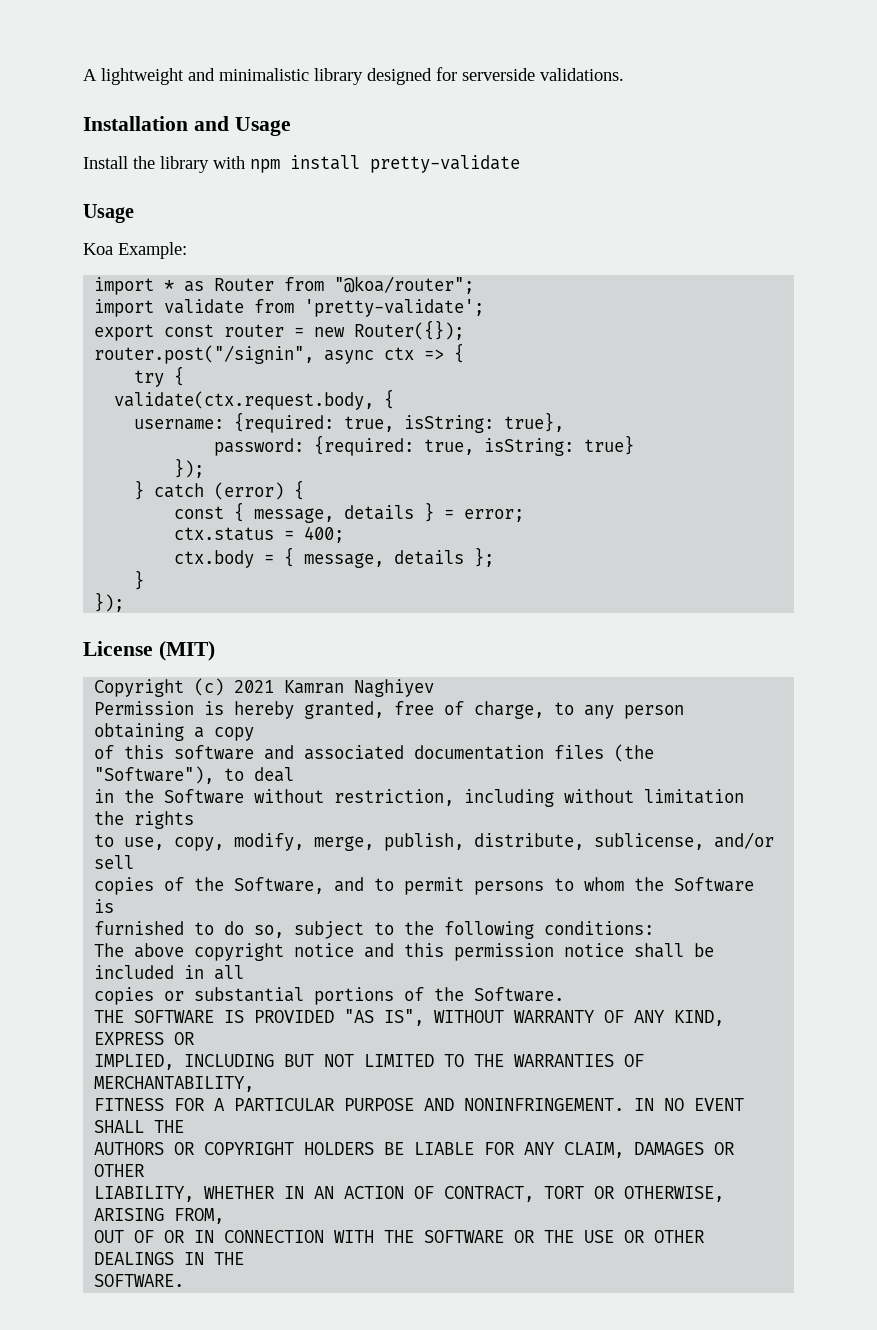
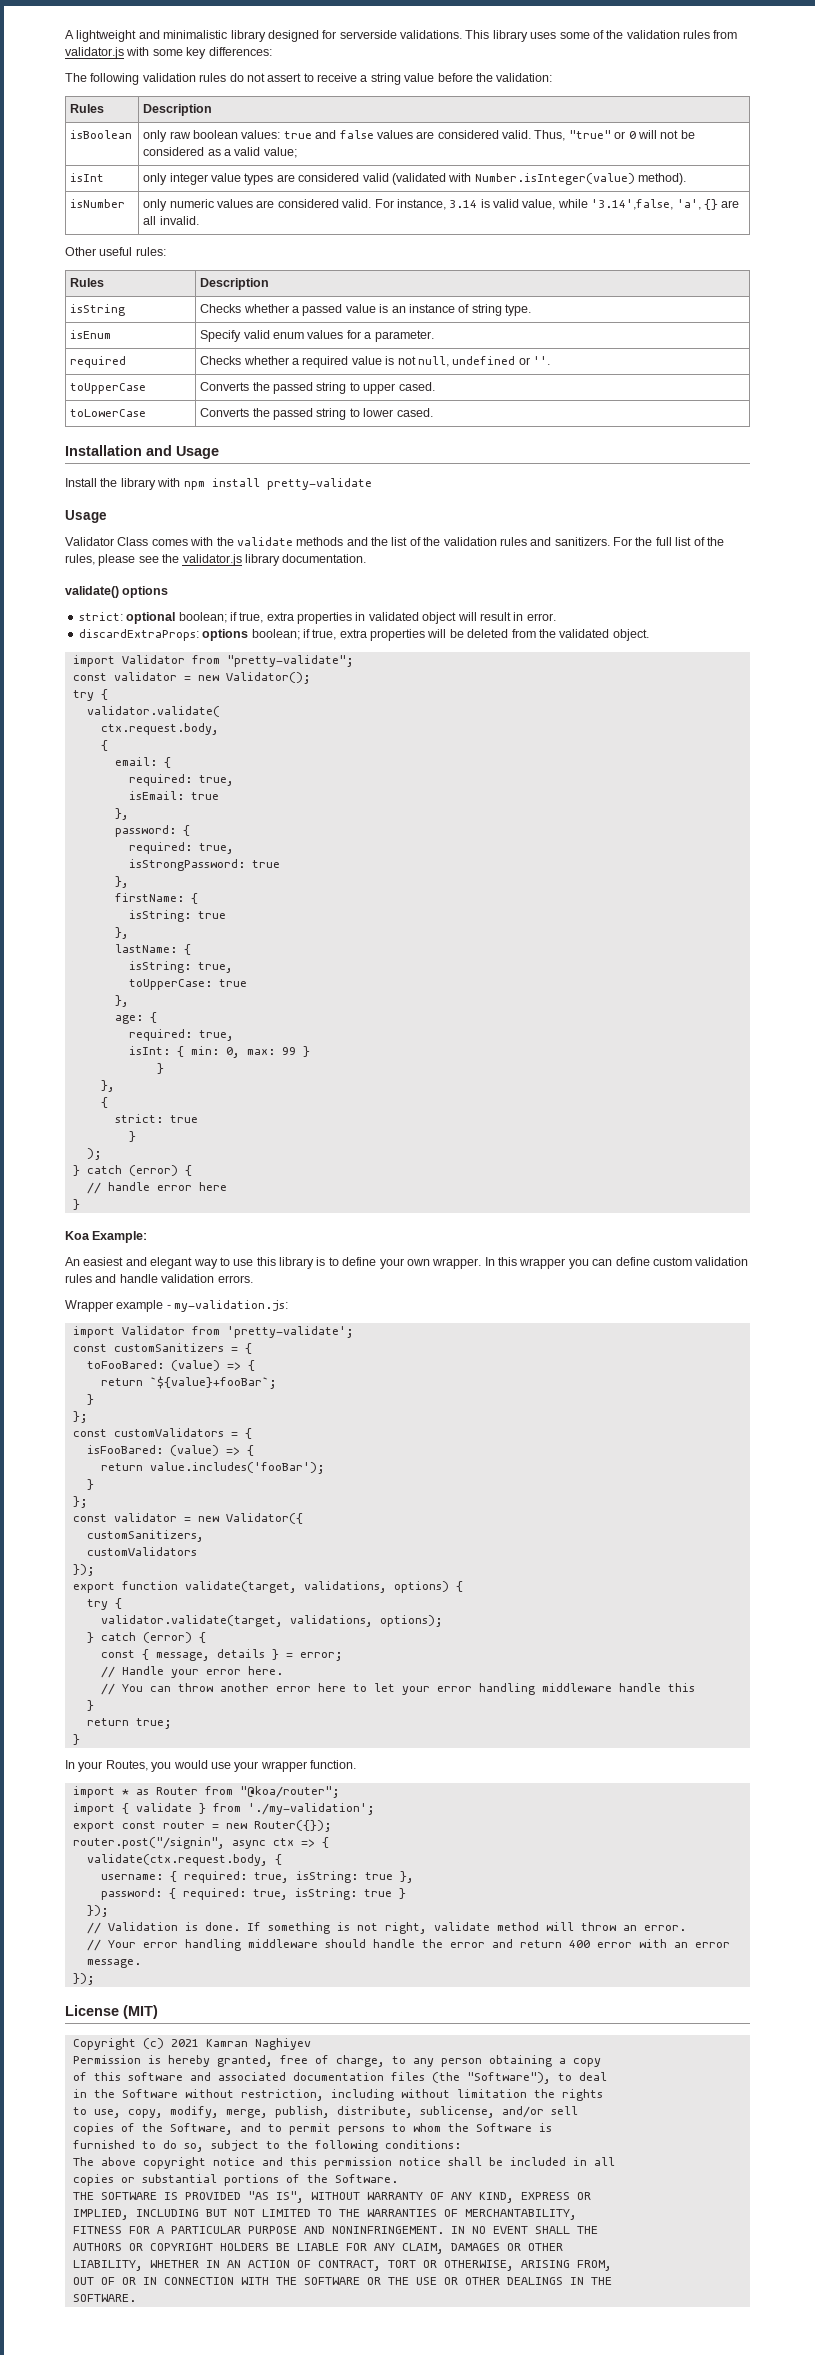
+ This library uses some of the validation rules from validator.js with some key differences:
+ The following validation rules do not assert to receive a string value before the validation:
+ Rules | Description
+ isBoolean | only raw boolean values: true and false values are considered valid. Thus, "true" or 0 will not be considered as a valid value;
+ isInt | only integer value types are considered valid (validated with Number.isInteger(value) method).
+ isNumber | only numeric values are considered valid. For instance, 3.14 is valid value, while '3.14',false, 'a', {} are all invalid.
+ Other useful rules:
+ Rules | Description
+ isString | Checks whether a passed value is an instance of string type.
+ isEnum | Specify valid enum values for a parameter.
+ required | Checks whether a required value is not null, undefined or ''.
+ toUpperCase | Converts the passed string to upper cased.
+ toLowerCase | Converts the passed string to lower cased.
+ Validator Class comes with the validate methods and the list of the validation rules and sanitizers. For the full list of the rules, please see the validator.js library documentation.
+ validate() options
+ strict: optional boolean; if true, extra properties in validated object will result in error.
+ discardExtraProps: options boolean; if true, extra properties will be deleted from the validated object.
+ import Validator from "pretty-validate";
+ const validator = new Validator();
+ try {
+ validator.validate(
+ ctx.request.body,
+ {
+ email: {
+ required: true,
+ isEmail: true
+ },
+ password: {
+ required: true,
+ isStrongPassword: true
+ },
+ firstName: {
+ isString: true
+ },
+ lastName: {
+ isString: true,
+ toUpperCase: true
+ },
+ age: {
+ required: true,
+ isInt: { min: 0, max: 99 }
+ }
+ },
+ {
+ strict: true
+ }
+ );
+ } catch (error) {
+ // handle error here
+ }
  Koa Example:
+ An easiest and elegant way to use this library is to define your own wrapper. In this wrapper you can define custom validation rules and handle validation errors.
+ Wrapper example - my-validation.js:
+ import Validator from 'pretty-validate';
+ const customSanitizers = {
+ toFooBared: (value) => {
+ return `${value}+fooBar`;
+ }
+ };
+ const customValidators = {
+ isFooBared: (value) => {
+ return value.includes('fooBar');
+ }
+ };
+ const validator = new Validator({
+ customSanitizers,
+ customValidators
+ });
+ export function validate(target, validations, options) {
+ try {
+ validator.validate(target, validations, options);
+ } catch (error) {
+ const { message, details } = error;
+ // Handle your error here.
+ // You can throw another error here to let your error handling middleware handle this
+ }
+ return true;
+ }
+ In your Routes, you would use your wrapper function.
- import validate from 'pretty-validate';
+ import { validate } from './my-validation';
- try {
- username: {required: true, isString: true},
- password: {required: true, isString: true}
+ username: { required: true, isString: true },
+ password: { required: true, isString: true }
  });
- } catch (error) {
- const { message, details } = error;
- ctx.status = 400;
- ctx.body = { message, details };
- }
+ // Validation is done. If something is not right, validate method will throw an error.
+ // Your error handling middleware should handle the error and return 400 error with an error message.

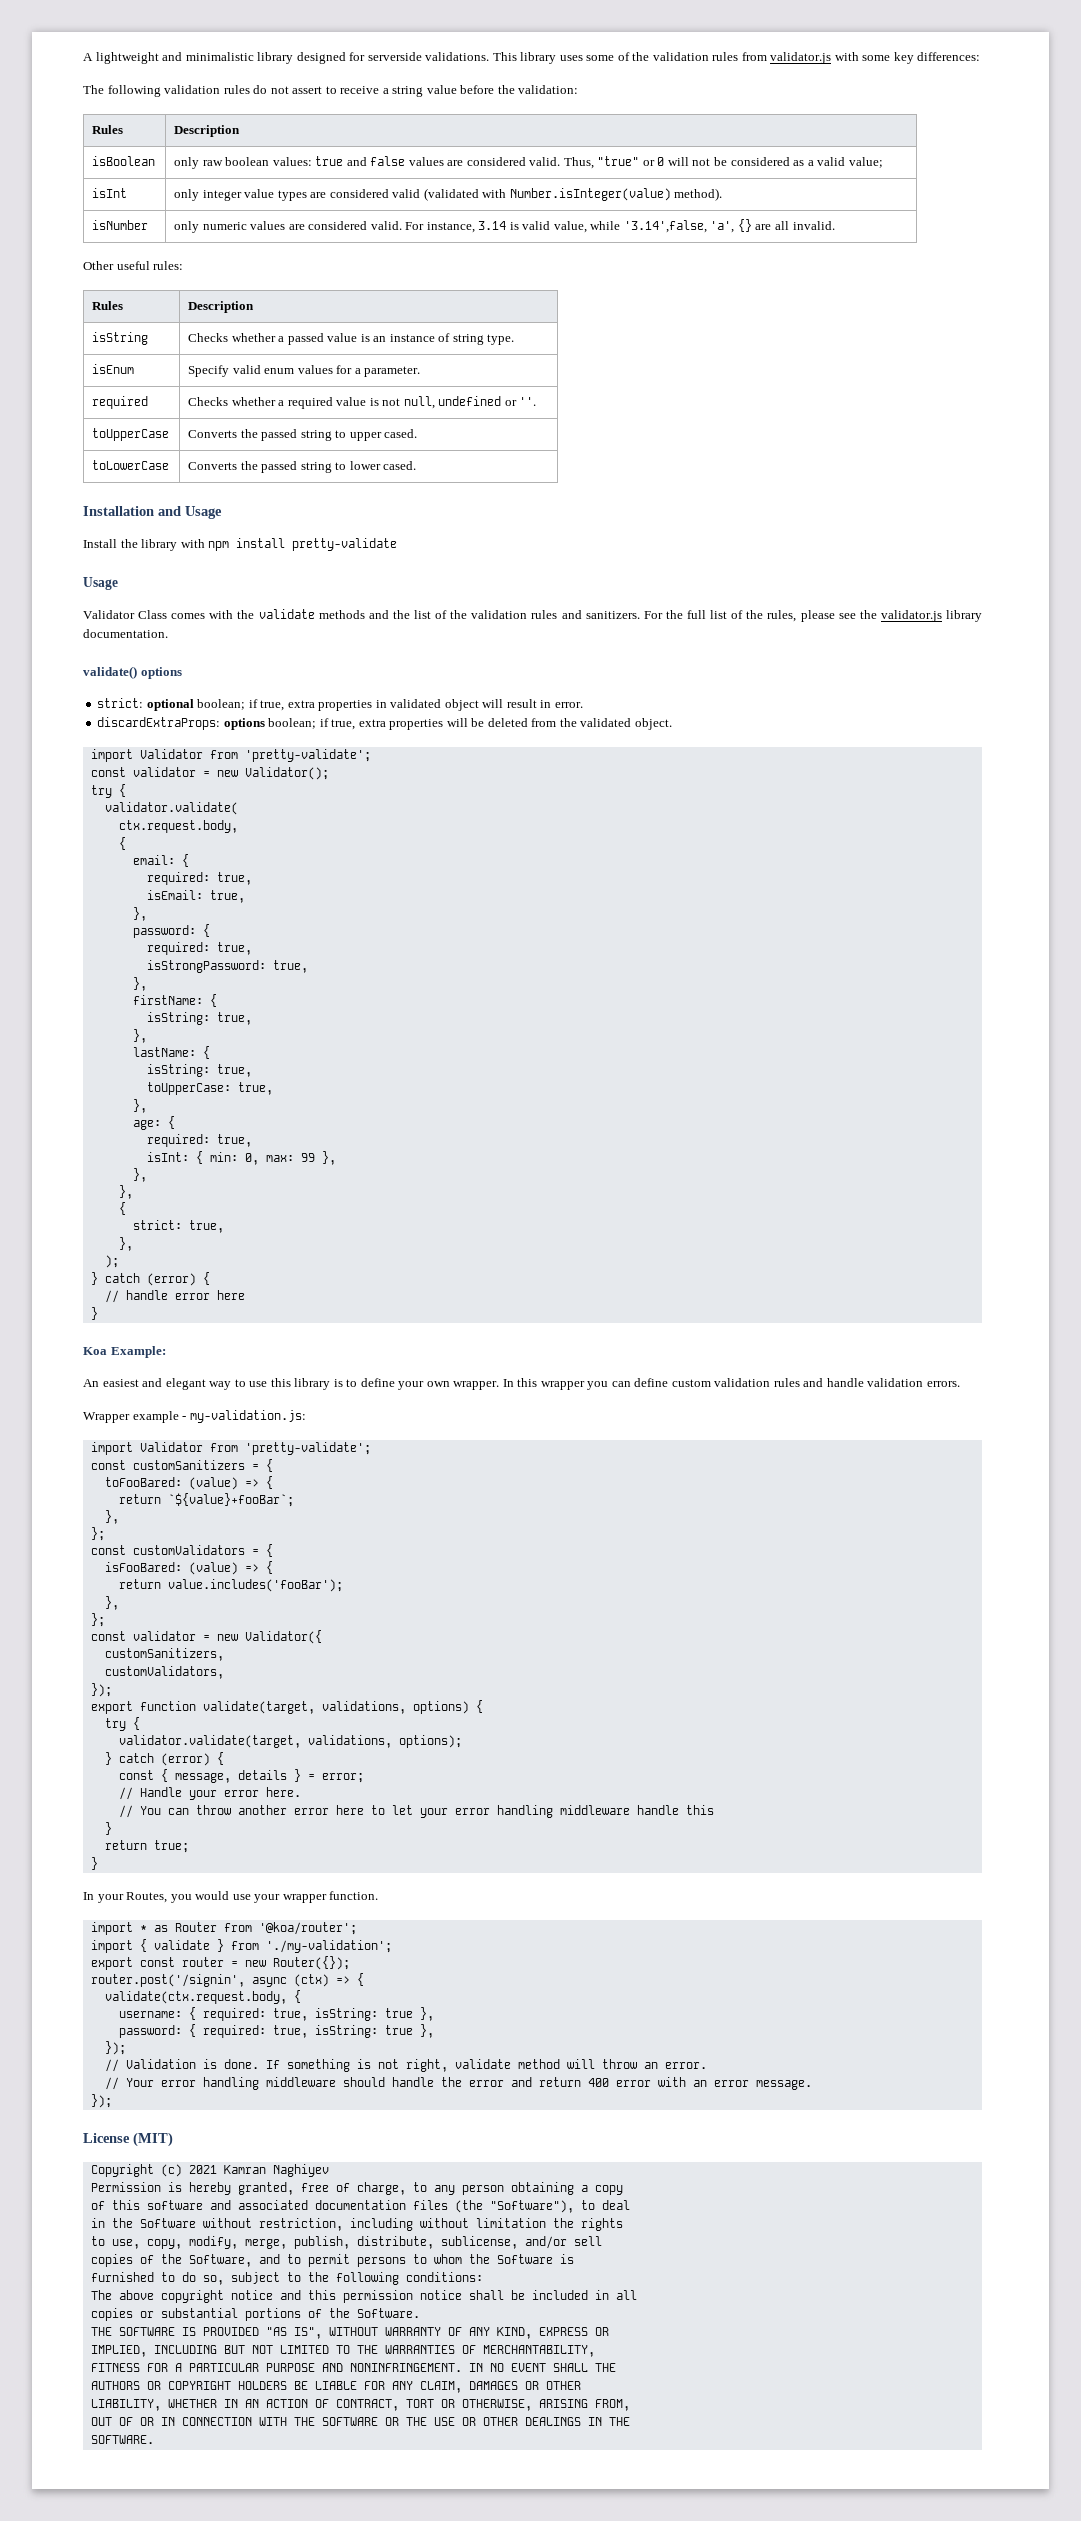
  discardExtraProps: options boolean; if true, extra properties will be deleted from the validated object.
- import Validator from "pretty-validate";
+ import Validator from 'pretty-validate';
- isEmail: true
+ isEmail: true,
- isStrongPassword: true
+ isStrongPassword: true,
  firstName: {
- isString: true
+ isString: true,
- toUpperCase: true
+ toUpperCase: true,
- isInt: { min: 0, max: 99 }
- }
+ isInt: { min: 0, max: 99 },
+ },
- strict: true
- }
+ strict: true,
+ },
  return `${value}+fooBar`;
- }
+ },
  return value.includes('fooBar');
- }
+ },
  customSanitizers,
- customValidators
+ customValidators,
- import * as Router from "@koa/router";
+ import * as Router from '@koa/router';
- router.post("/signin", async ctx => {
+ router.post('/signin', async (ctx) => {
- password: { required: true, isString: true }
+ password: { required: true, isString: true },

